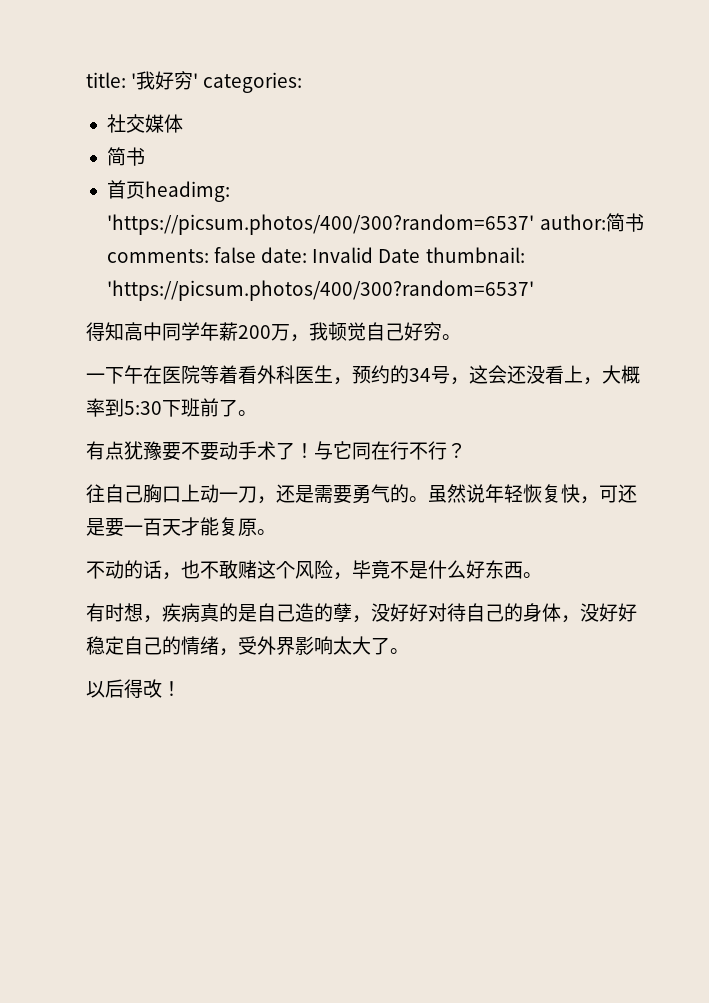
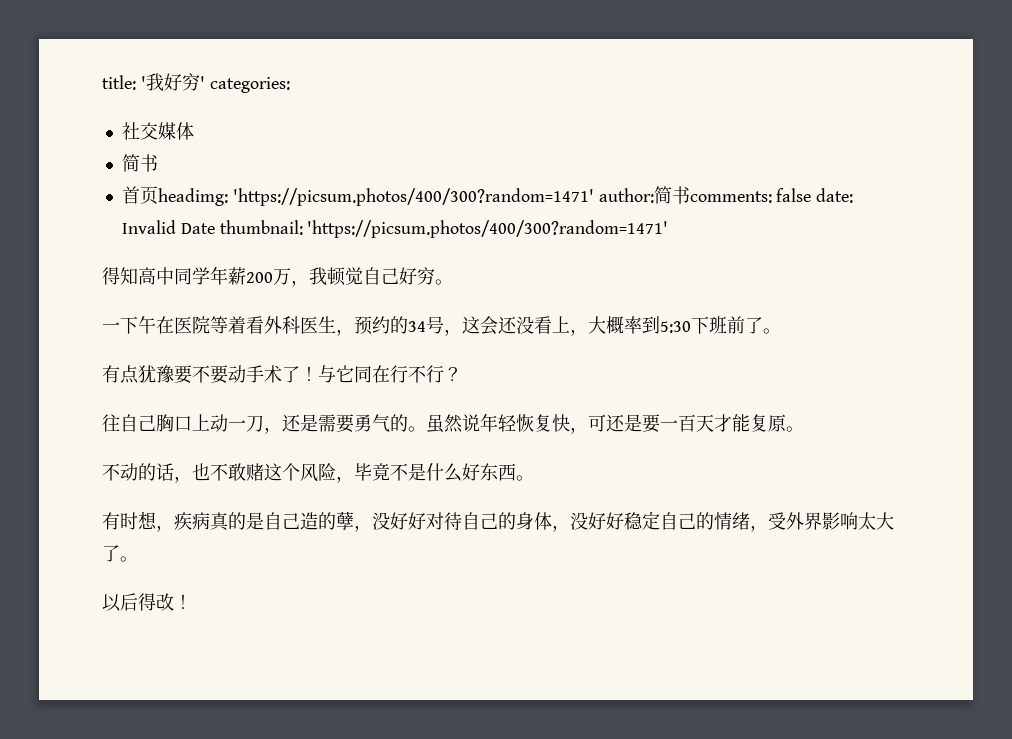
- 首页headimg: 'https://picsum.photos/400/300?random=6537' author:简书comments: false date: Invalid Date thumbnail: 'https://picsum.photos/400/300?random=6537'
+ 首页headimg: 'https://picsum.photos/400/300?random=1471' author:简书comments: false date: Invalid Date thumbnail: 'https://picsum.photos/400/300?random=1471'

